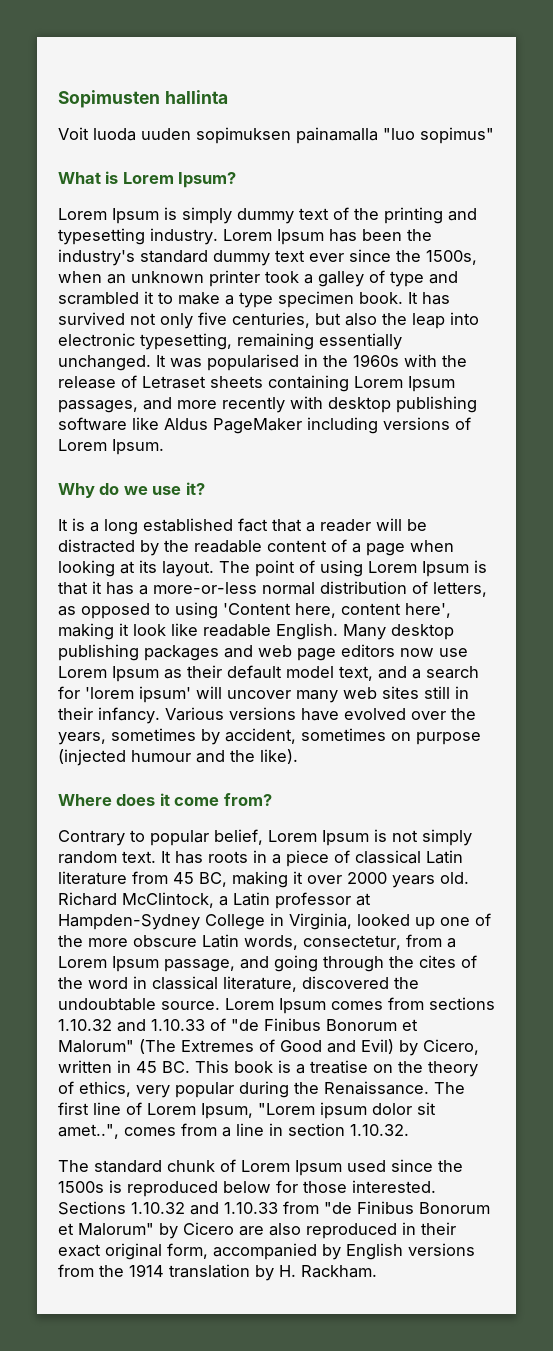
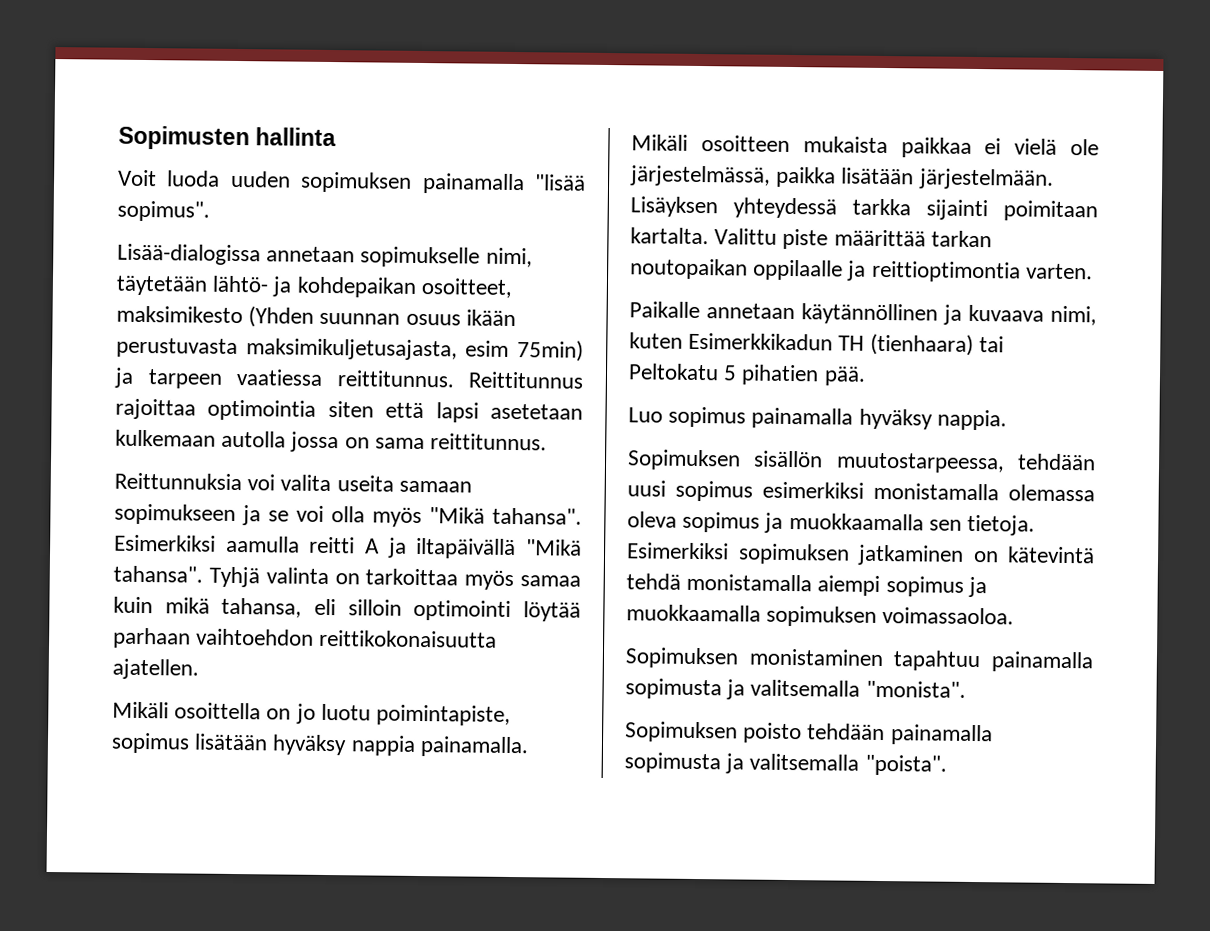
- Voit luoda uuden sopimuksen painamalla "luo sopimus"
- What is Lorem Ipsum?
- Lorem Ipsum is simply dummy text of the printing and typesetting industry. Lorem Ipsum has been the industry's standard dummy text ever since the 1500s, when an unknown printer took a galley of type and scrambled it to make a type specimen book. It has survived not only five centuries, but also the leap into electronic typesetting, remaining essentially unchanged. It was popularised in the 1960s with the release of Letraset sheets containing Lorem Ipsum passages, and more recently with desktop publishing software like Aldus PageMaker including versions of Lorem Ipsum.
- Why do we use it?
- It is a long established fact that a reader will be distracted by the readable content of a page when looking at its layout. The point of using Lorem Ipsum is that it has a more-or-less normal distribution of letters, as opposed to using 'Content here, content here', making it look like readable English. Many desktop publishing packages and web page editors now use Lorem Ipsum as their default model text, and a search for 'lorem ipsum' will uncover many web sites still in their infancy. Various versions have evolved over the years, sometimes by accident, sometimes on purpose (injected humour and the like).
- Where does it come from?
- Contrary to popular belief, Lorem Ipsum is not simply random text. It has roots in a piece of classical Latin literature from 45 BC, making it over 2000 years old. Richard McClintock, a Latin professor at Hampden-Sydney College in Virginia, looked up one of the more obscure Latin words, consectetur, from a Lorem Ipsum passage, and going through the cites of the word in classical literature, discovered the undoubtable source. Lorem Ipsum comes from sections 1.10.32 and 1.10.33 of "de Finibus Bonorum et Malorum" (The Extremes of Good and Evil) by Cicero, written in 45 BC. This book is a treatise on the theory of ethics, very popular during the Renaissance. The first line of Lorem Ipsum, "Lorem ipsum dolor sit amet..", comes from a line in section 1.10.32.
- The standard chunk of Lorem Ipsum used since the 1500s is reproduced below for those interested. Sections 1.10.32 and 1.10.33 from "de Finibus Bonorum et Malorum" by Cicero are also reproduced in their exact original form, accompanied by English versions from the 1914 translation by H. Rackham.
+ Voit luoda uuden sopimuksen painamalla "lisää sopimus".
+ Lisää-dialogissa annetaan sopimukselle nimi, täytetään lähtö- ja kohdepaikan osoitteet, maksimikesto (Yhden suunnan osuus ikään perustuvasta maksimikuljetusajasta, esim 75min) ja tarpeen vaatiessa reittitunnus. Reittitunnus rajoittaa optimointia siten että lapsi asetetaan kulkemaan autolla jossa on sama reittitunnus.
+ Reittunnuksia voi valita useita samaan sopimukseen ja se voi olla myös "Mikä tahansa". Esimerkiksi aamulla reitti A ja iltapäivällä "Mikä tahansa". Tyhjä valinta on tarkoittaa myös samaa kuin mikä tahansa, eli silloin optimointi löytää parhaan vaihtoehdon reittikokonaisuutta ajatellen.
+ Mikäli osoittella on jo luotu poimintapiste, sopimus lisätään hyväksy nappia painamalla. Mikäli osoitteen mukaista paikkaa ei vielä ole järjestelmässä, paikka lisätään järjestelmään. Lisäyksen yhteydessä tarkka sijainti poimitaan kartalta. Valittu piste määrittää tarkan noutopaikan oppilaalle ja reittioptimontia varten.
+ Paikalle annetaan käytännöllinen ja kuvaava nimi, kuten Esimerkkikadun TH (tienhaara) tai Peltokatu 5 pihatien pää.
+ Luo sopimus painamalla hyväksy nappia.
+ Sopimuksen sisällön muutostarpeessa, tehdään uusi sopimus esimerkiksi monistamalla olemassa oleva sopimus ja muokkaamalla sen tietoja. Esimerkiksi sopimuksen jatkaminen on kätevintä tehdä monistamalla aiempi sopimus ja muokkaamalla sopimuksen voimassaoloa.
+ Sopimuksen monistaminen tapahtuu painamalla sopimusta ja valitsemalla "monista".
+ Sopimuksen poisto tehdään painamalla sopimusta ja valitsemalla "poista".

